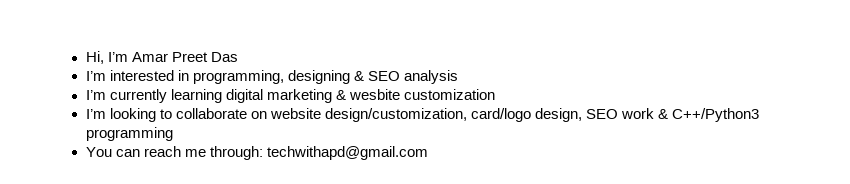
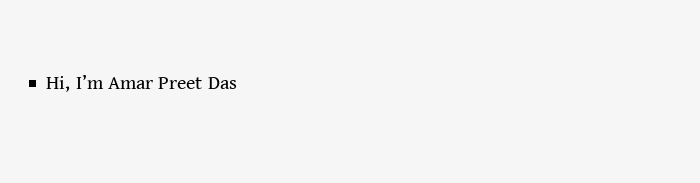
- I’m interested in programming, designing & SEO analysis
- I’m currently learning digital marketing & wesbite customization
- I’m looking to collaborate on website design/customization, card/logo design, SEO work & C++/Python3 programming
- You can reach me through: techwithapd@gmail.com

